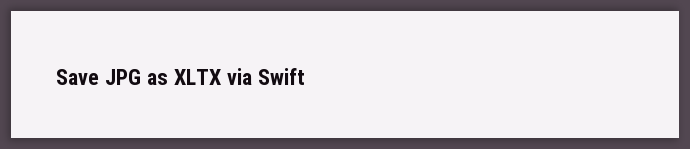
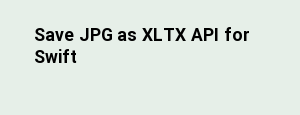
- Save JPG as XLTX via Swift
+ Save JPG as XLTX API for Swift

